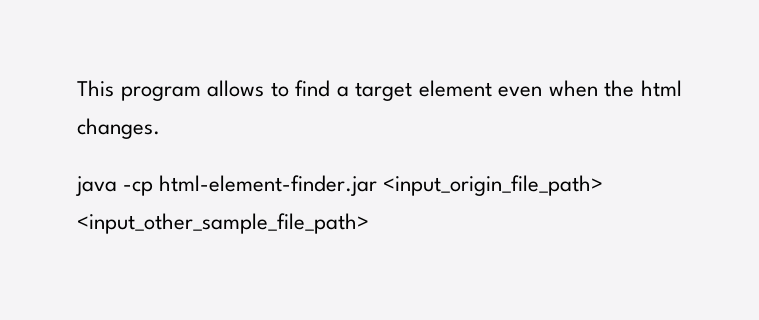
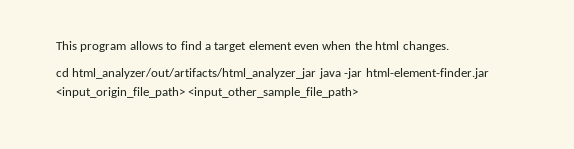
- java -cp html-element-finder.jar <input_origin_file_path> <input_other_sample_file_path>
+ cd html_analyzer/out/artifacts/html_analyzer_jar java -jar html-element-finder.jar <input_origin_file_path> <input_other_sample_file_path>

